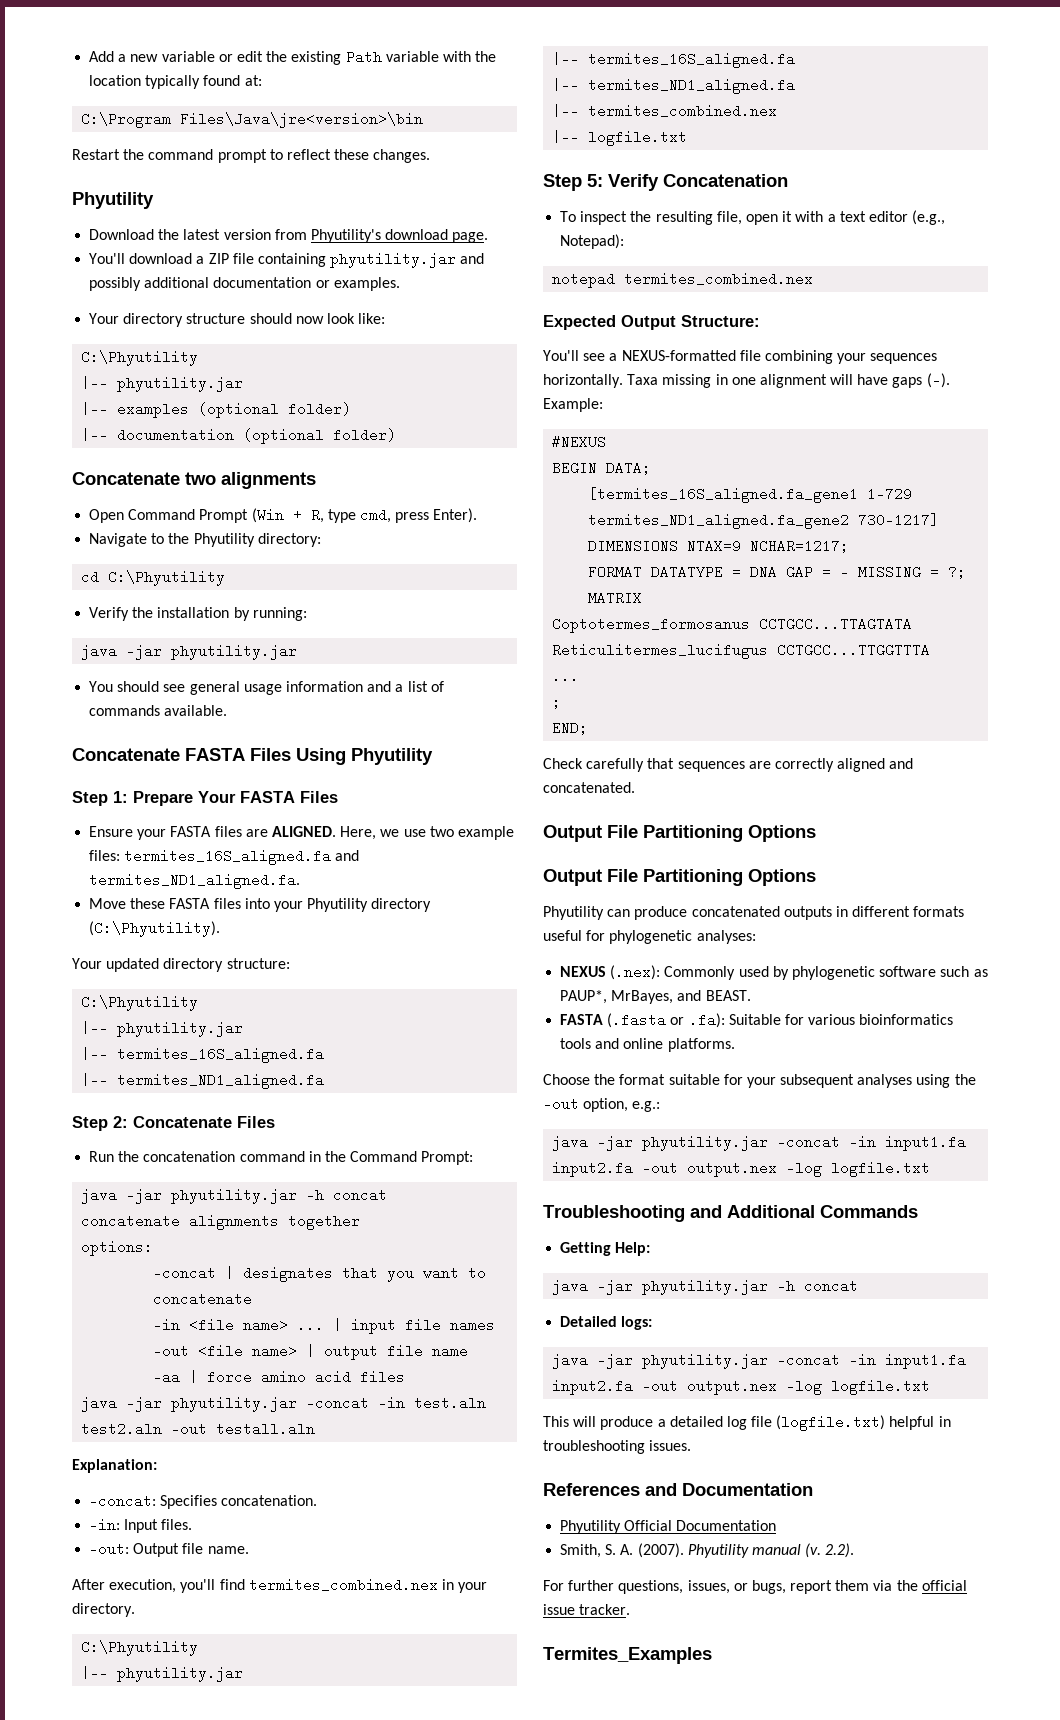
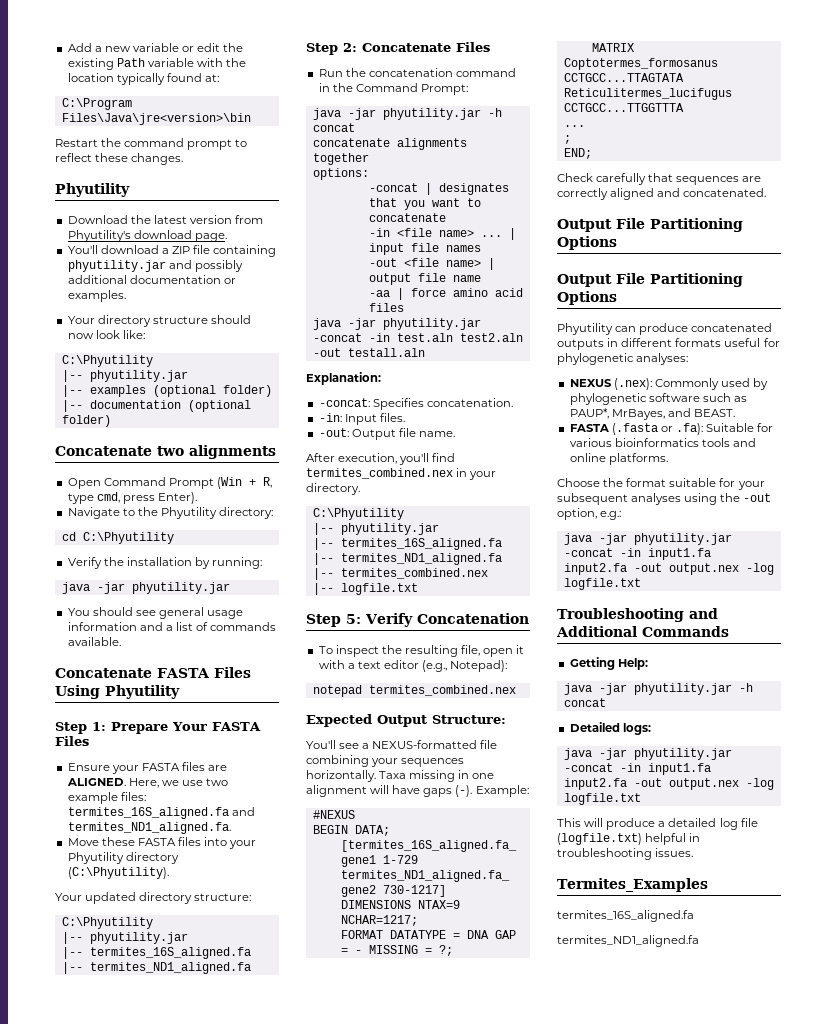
- References and Documentation
- Phyutility Official Documentation
- Smith, S. A. (2007). Phyutility manual (v. 2.2).
- For further questions, issues, or bugs, report them via the official issue tracker.
  Termites_Examples
+ termites_16S_aligned.fa
+ termites_ND1_aligned.fa

